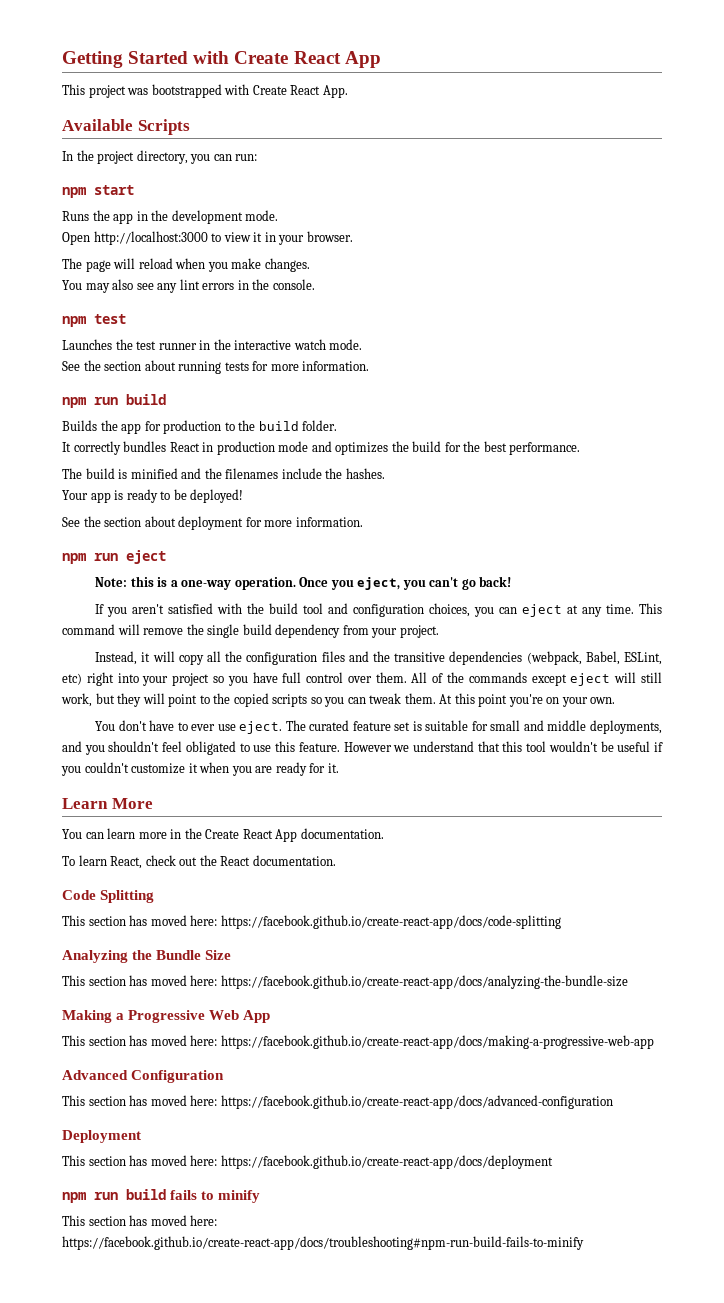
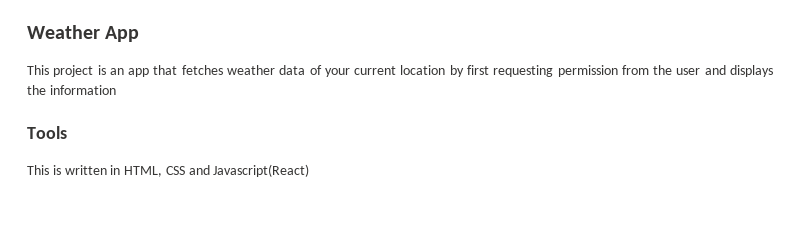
- Getting Started with Create React App
- This project was bootstrapped with Create React App.
- Available Scripts
- In the project directory, you can run:
- npm start
- Runs the app in the development mode.
- Open http://localhost:3000 to view it in your browser.
- The page will reload when you make changes.
- You may also see any lint errors in the console.
- npm test
- Launches the test runner in the interactive watch mode.
- See the section about running tests for more information.
- npm run build
- Builds the app for production to the build folder.
- It correctly bundles React in production mode and optimizes the build for the best performance.
- The build is minified and the filenames include the hashes.
- Your app is ready to be deployed!
- See the section about deployment for more information.
- npm run eject
- Note: this is a one-way operation. Once you eject, you can't go back!
- If you aren't satisfied with the build tool and configuration choices, you can eject at any time. This command will remove the single build dependency from your project.
- Instead, it will copy all the configuration files and the transitive dependencies (webpack, Babel, ESLint, etc) right into your project so you have full control over them. All of the commands except eject will still work, but they will point to the copied scripts so you can tweak them. At this point you're on your own.
- You don't have to ever use eject. The curated feature set is suitable for small and middle deployments, and you shouldn't feel obligated to use this feature. However we understand that this tool wouldn't be useful if you couldn't customize it when you are ready for it.
- Learn More
- You can learn more in the Create React App documentation.
- To learn React, check out the React documentation.
- Code Splitting
- This section has moved here: https://facebook.github.io/create-react-app/docs/code-splitting
- Analyzing the Bundle Size
- This section has moved here: https://facebook.github.io/create-react-app/docs/analyzing-the-bundle-size
- Making a Progressive Web App
- This section has moved here: https://facebook.github.io/create-react-app/docs/making-a-progressive-web-app
- Advanced Configuration
- This section has moved here: https://facebook.github.io/create-react-app/docs/advanced-configuration
- Deployment
- This section has moved here: https://facebook.github.io/create-react-app/docs/deployment
- npm run build fails to minify
- This section has moved here: https://facebook.github.io/create-react-app/docs/troubleshooting#npm-run-build-fails-to-minify
+ Weather App
+ This project is an app that fetches weather data of your current location by first requesting permission from the user and displays the information
+ Tools
+ This is written in HTML, CSS and Javascript(React)

